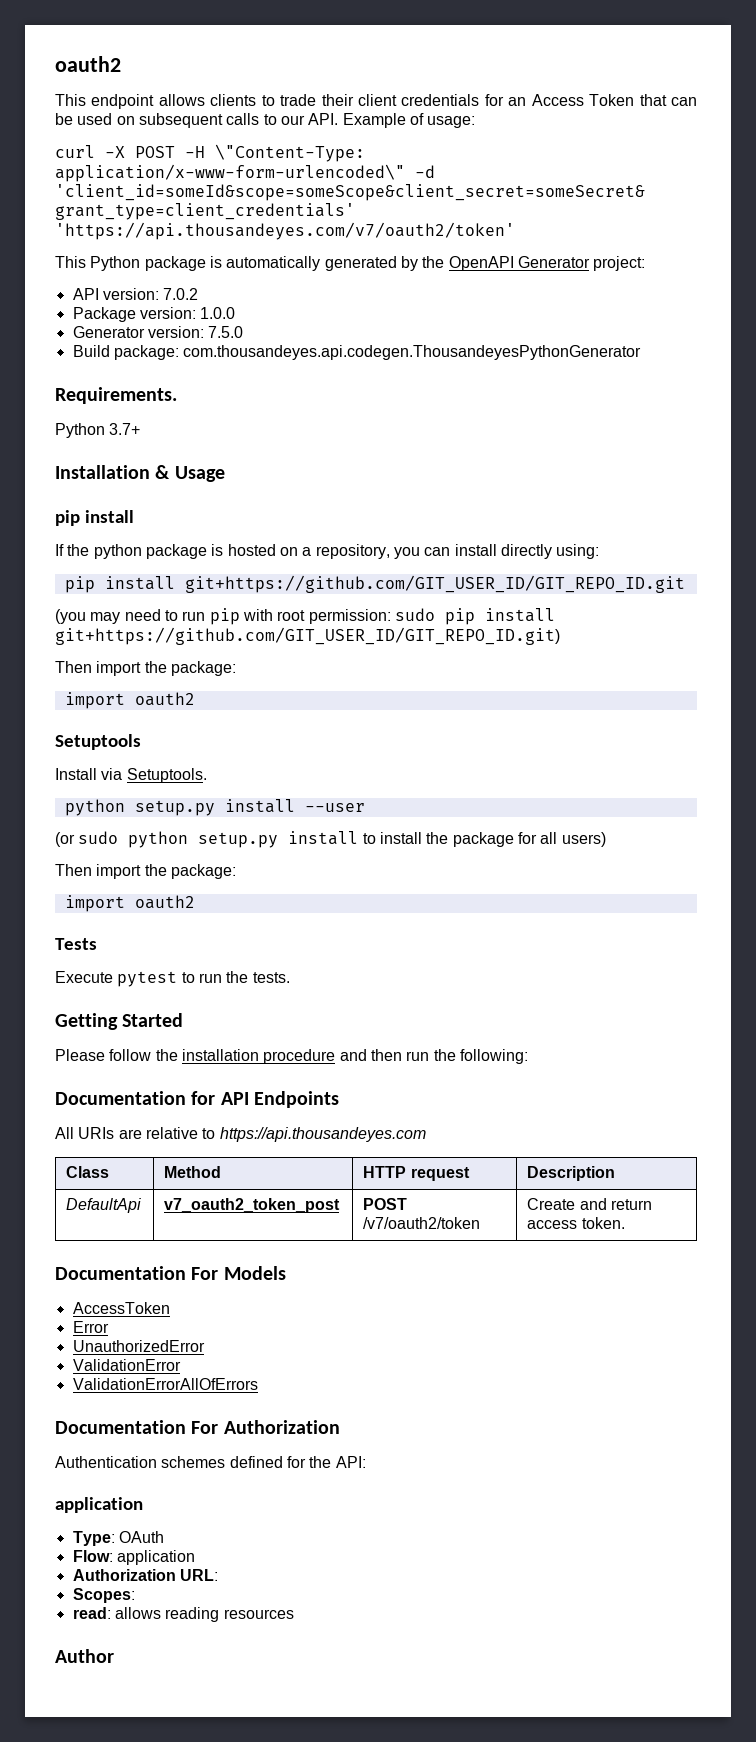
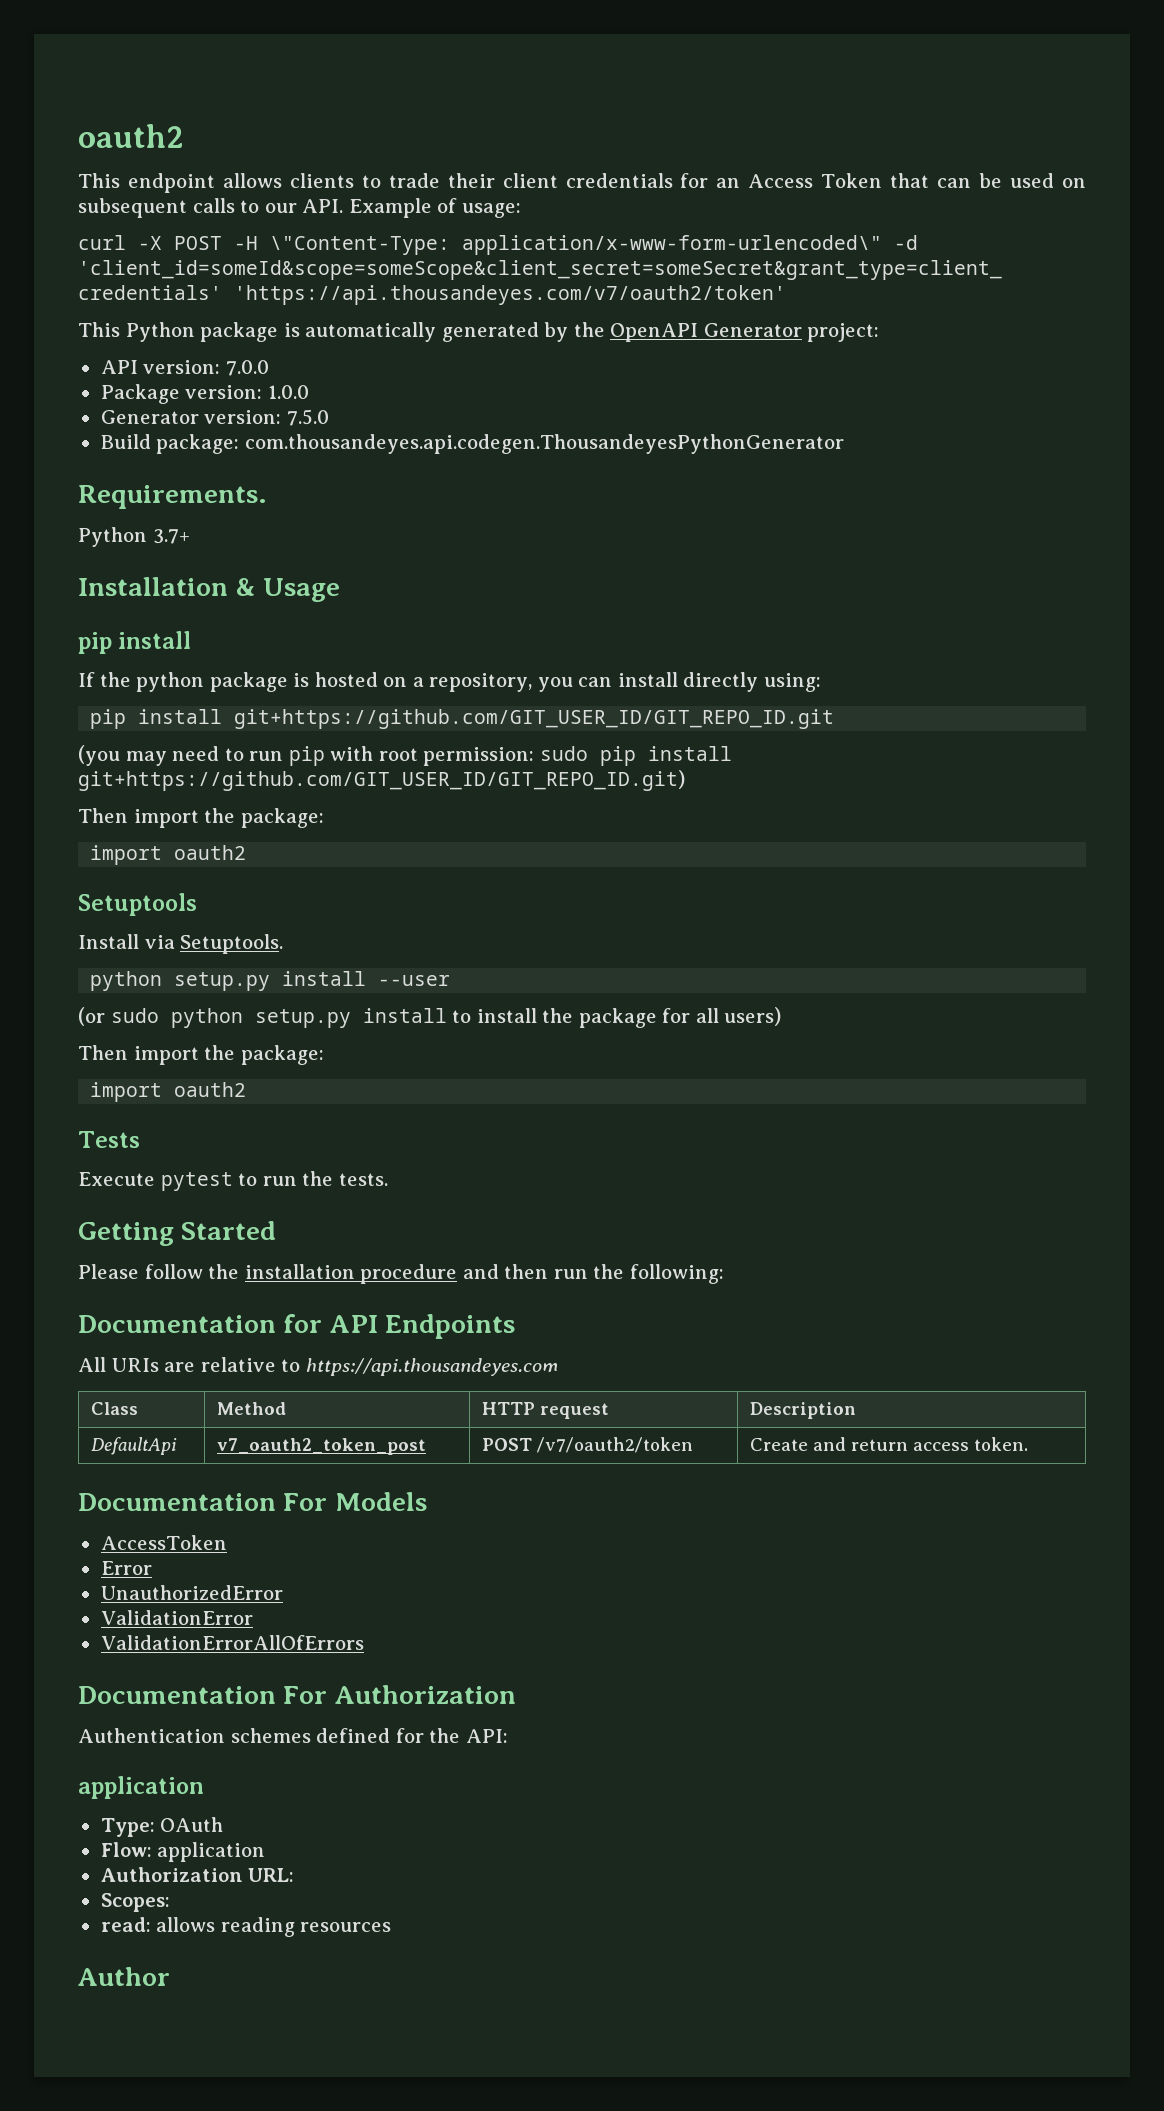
- API version: 7.0.2
+ API version: 7.0.0

